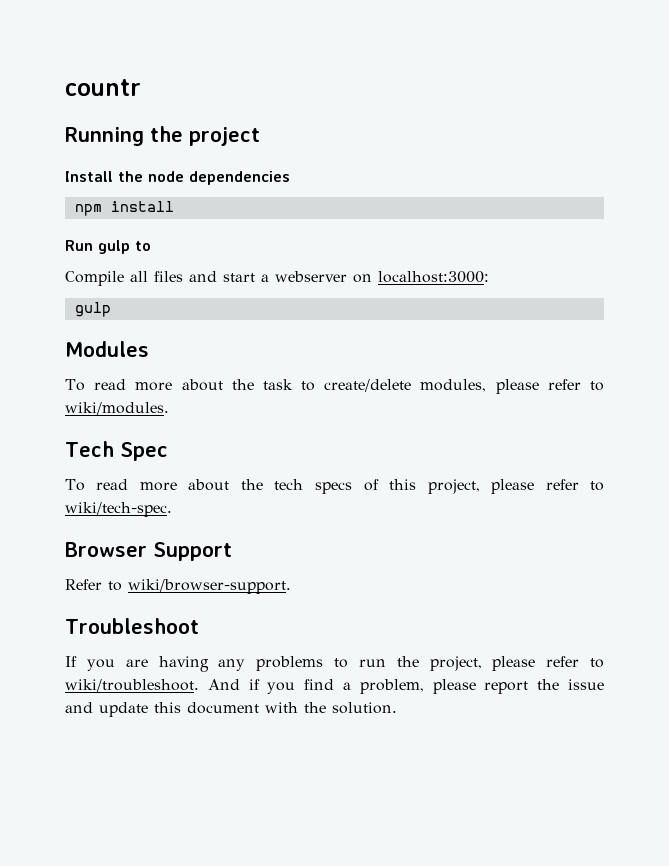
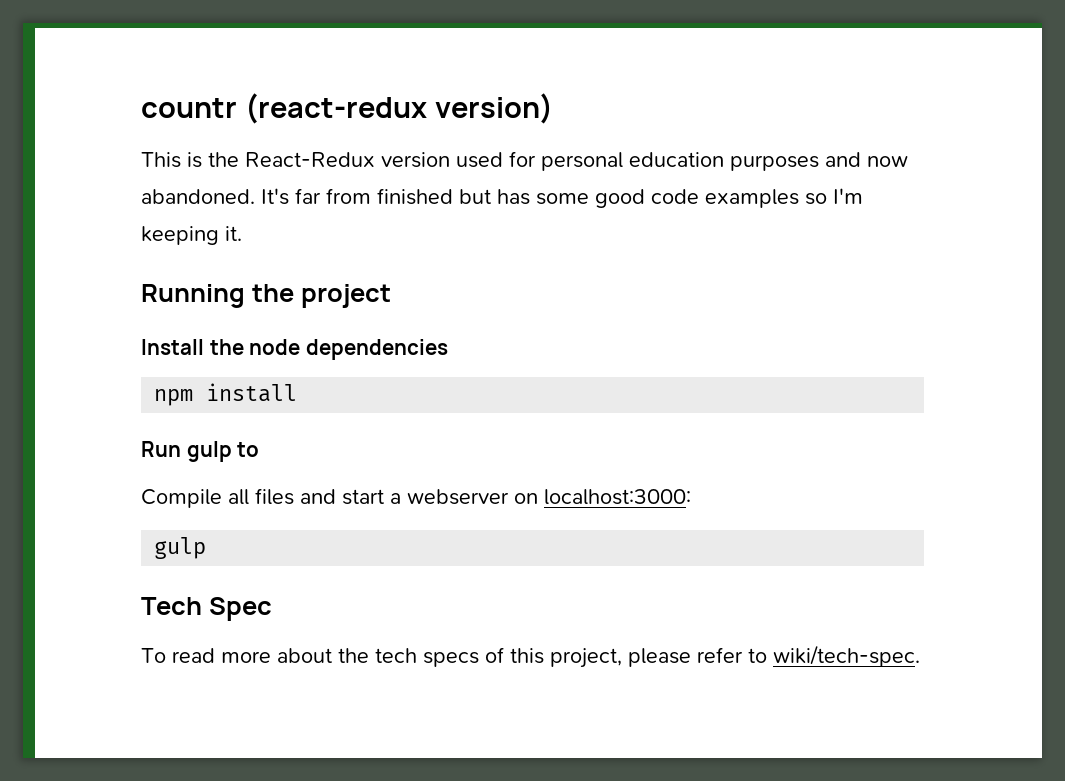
- countr
+ countr (react-redux version)
+ This is the React-Redux version used for personal education purposes and now abandoned. It's far from finished but has some good code examples so I'm keeping it.
- Modules
- To read more about the task to create/delete modules, please refer to wiki/modules.
- Browser Support
- Refer to wiki/browser-support.
- Troubleshoot
- If you are having any problems to run the project, please refer to wiki/troubleshoot. And if you find a problem, please report the issue and update this document with the solution.

